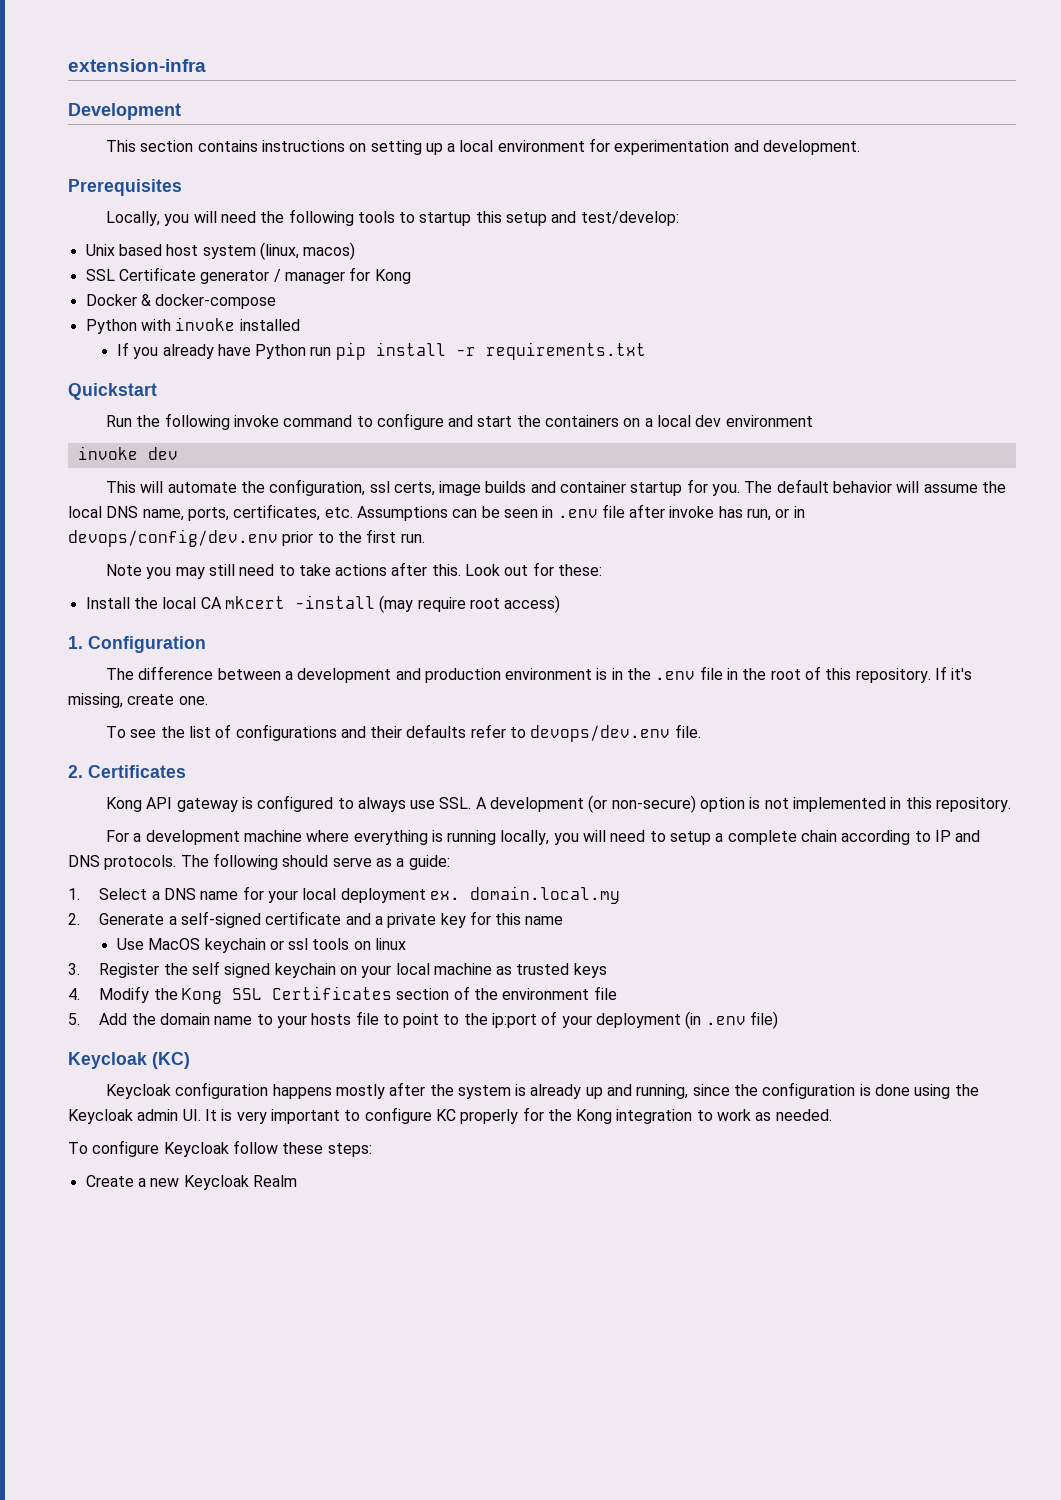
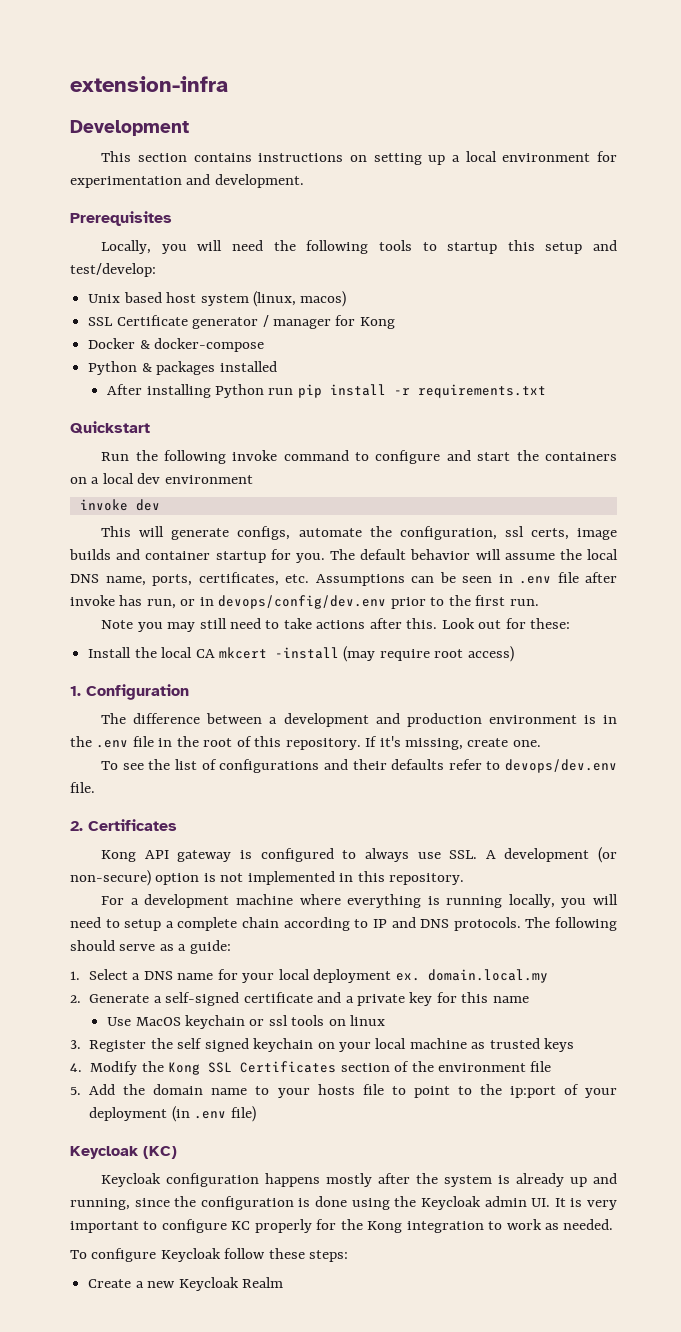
- Python with invoke installed
+ Python & packages installed
- If you already have Python run pip install -r requirements.txt
+ After installing Python run pip install -r requirements.txt
- This will automate the configuration, ssl certs, image builds and container startup for you.
+ This will generate configs, automate the configuration, ssl certs, image builds and container startup for you.

